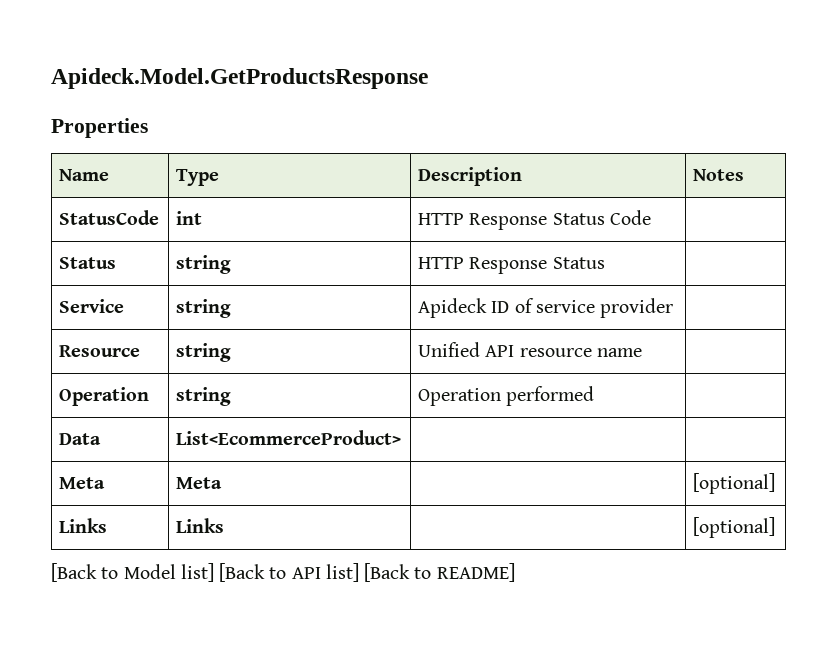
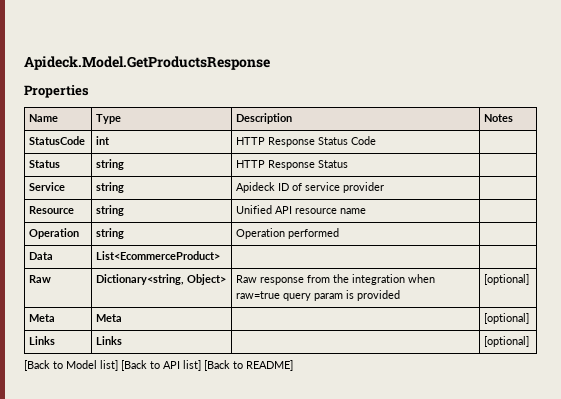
+ Raw | Dictionary<string, Object> | Raw response from the integration when raw=true query param is provided | [optional]

